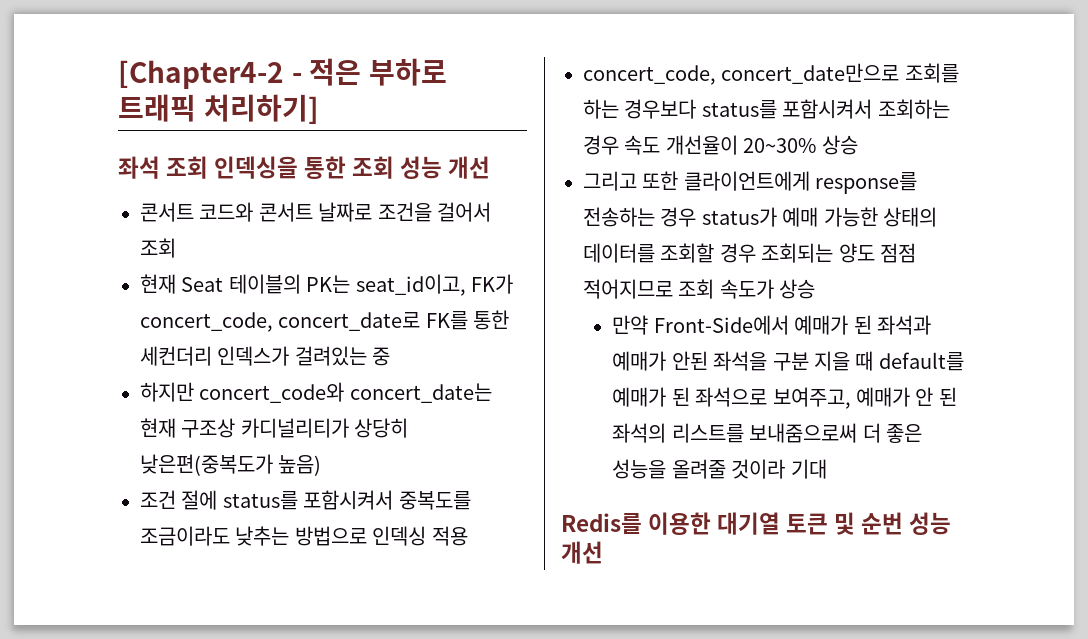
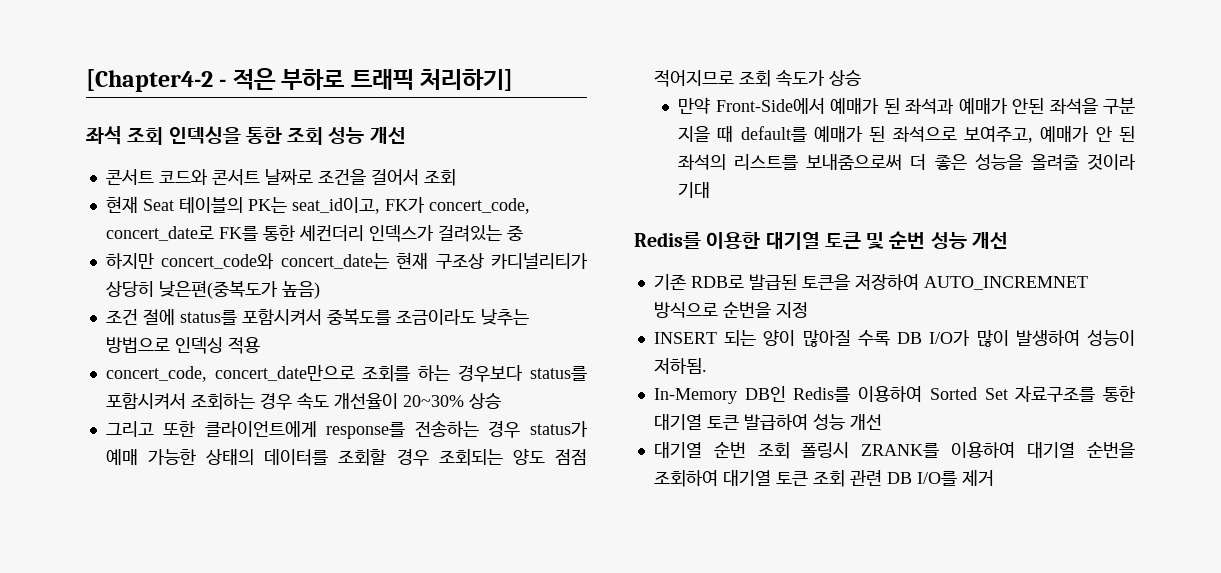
+ 기존 RDB로 발급된 토큰을 저장하여 AUTO_INCREMNET 방식으로 순번을 지정
+ INSERT 되는 양이 많아질 수록 DB I/O가 많이 발생하여 성능이 저하됨.
+ In-Memory DB인 Redis를 이용하여 Sorted Set 자료구조를 통한 대기열 토큰 발급하여 성능 개선
+ 대기열 순번 조회 폴링시 ZRANK를 이용하여 대기열 순번을 조회하여 대기열 토큰 조회 관련 DB I/O를 제거

